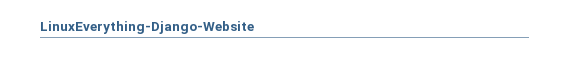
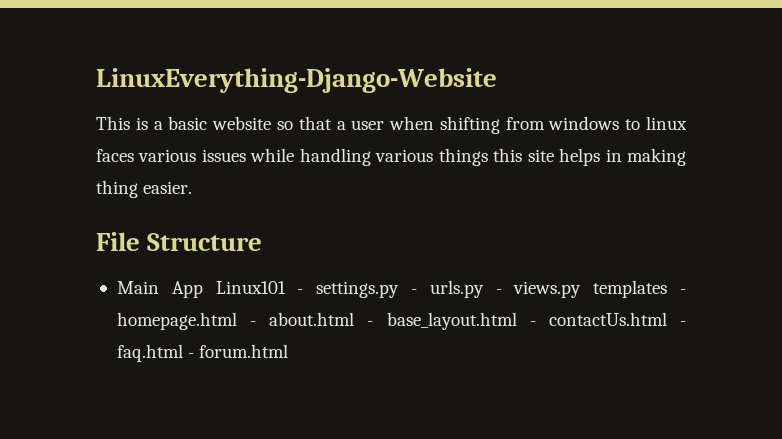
+ This is a basic website so that a user when shifting from windows to linux faces various issues while handling various things this site helps in making thing easier.
+ File Structure
+ Main App Linux101 - settings.py - urls.py - views.py templates - homepage.html - about.html - base_layout.html - contactUs.html - faq.html - forum.html

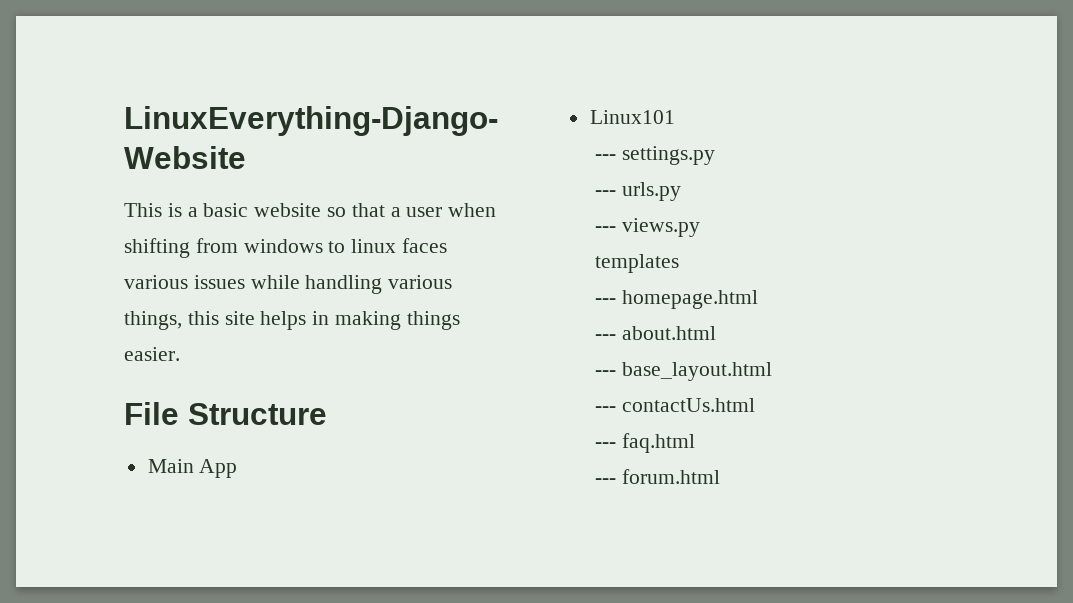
- This is a basic website so that a user when shifting from windows to linux faces various issues while handling various things this site helps in making thing easier.
+ This is a basic website so that a user when shifting from windows to linux faces various issues while handling various things, this site helps in making things easier.
- Main App Linux101 - settings.py - urls.py - views.py templates - homepage.html - about.html - base_layout.html - contactUs.html - faq.html - forum.html
+ Main App
+ Linux101
+ --- settings.py
+ --- urls.py
+ --- views.py
+ templates
+ --- homepage.html
+ --- about.html
+ --- base_layout.html
+ --- contactUs.html
+ --- faq.html
+ --- forum.html

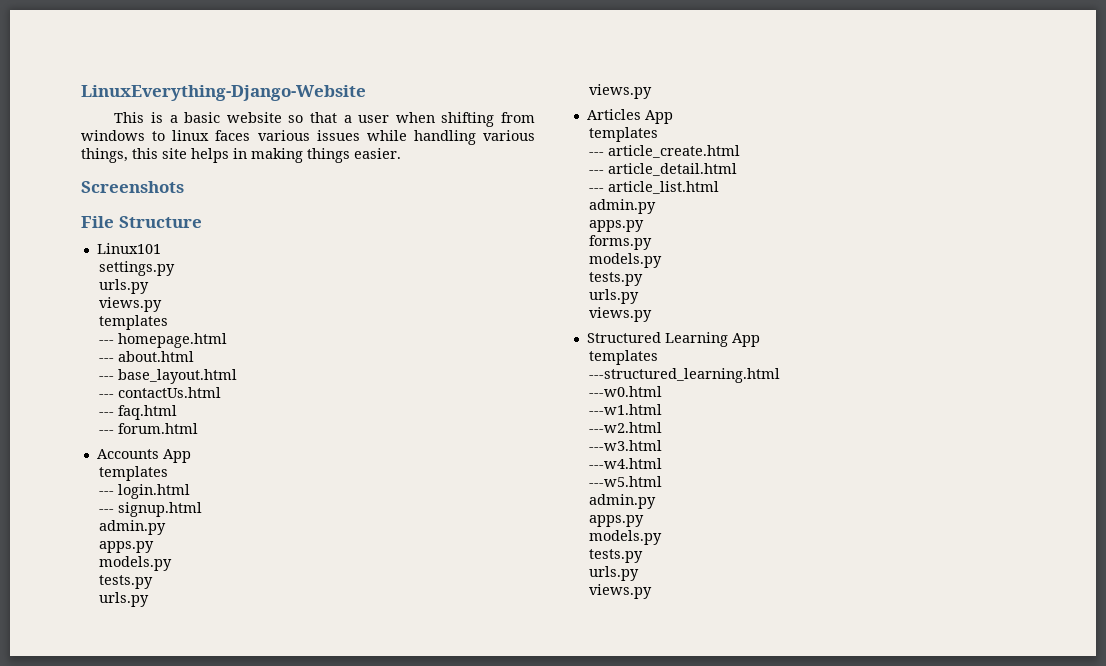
+ Screenshots
- Main App
- --- settings.py
- --- urls.py
- --- views.py
+ settings.py
+ urls.py
+ views.py
+ Accounts App
+ templates
+ --- login.html
+ --- signup.html
+ admin.py
+ apps.py
+ models.py
+ tests.py
+ urls.py
+ views.py
+ Articles App
+ templates
+ --- article_create.html
+ --- article_detail.html
+ --- article_list.html
+ admin.py
+ apps.py
+ forms.py
+ models.py
+ tests.py
+ urls.py
+ views.py
+ Structured Learning App
+ templates
+ ---structured_learning.html
+ ---w0.html
+ ---w1.html
+ ---w2.html
+ ---w3.html
+ ---w4.html
+ ---w5.html
+ admin.py
+ apps.py
+ models.py
+ tests.py
+ urls.py
+ views.py

